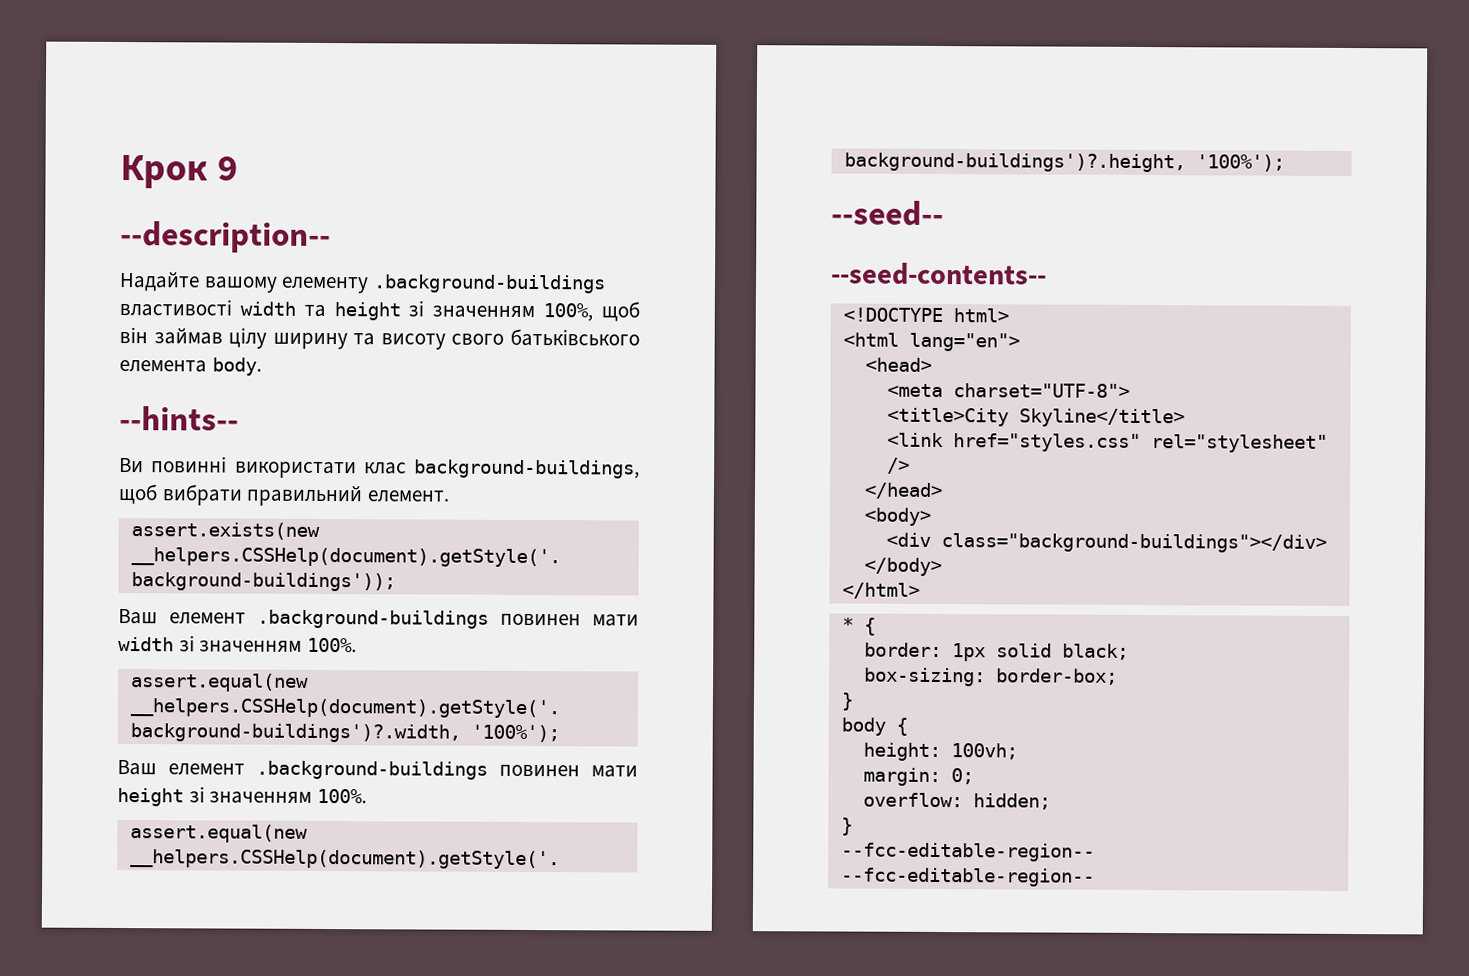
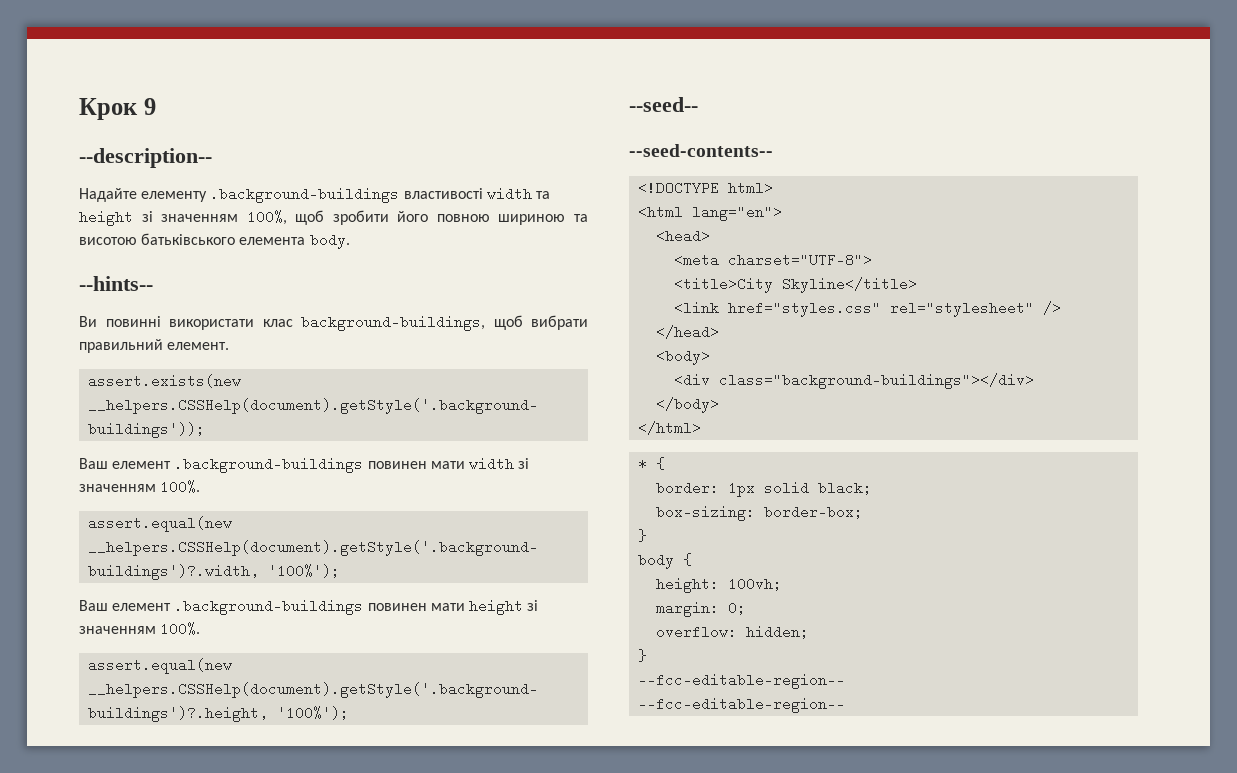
- Надайте вашому елементу .background-buildings властивості width та height зі значенням 100%, щоб він займав цілу ширину та висоту свого батьківського елемента body.
+ Надайте елементу .background-buildings властивості width та height зі значенням 100%, щоб зробити його повною шириною та висотою батьківського елемента body.

